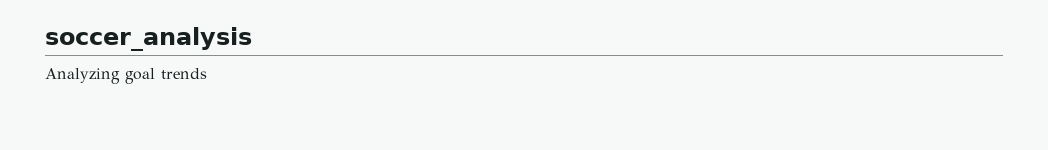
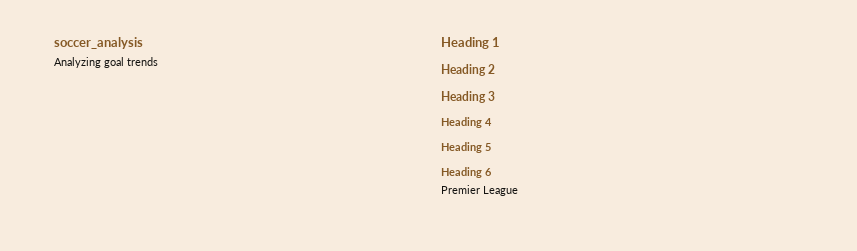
+ Heading 1
+ Heading 2
+ Heading 3
+ Heading 4
+ Heading 5
+ Heading 6
+ Premier League

